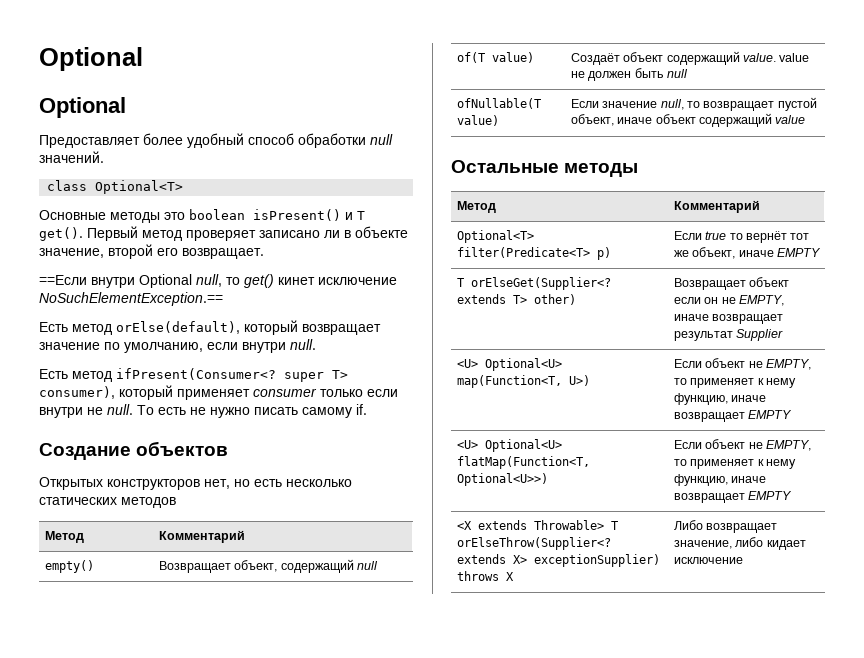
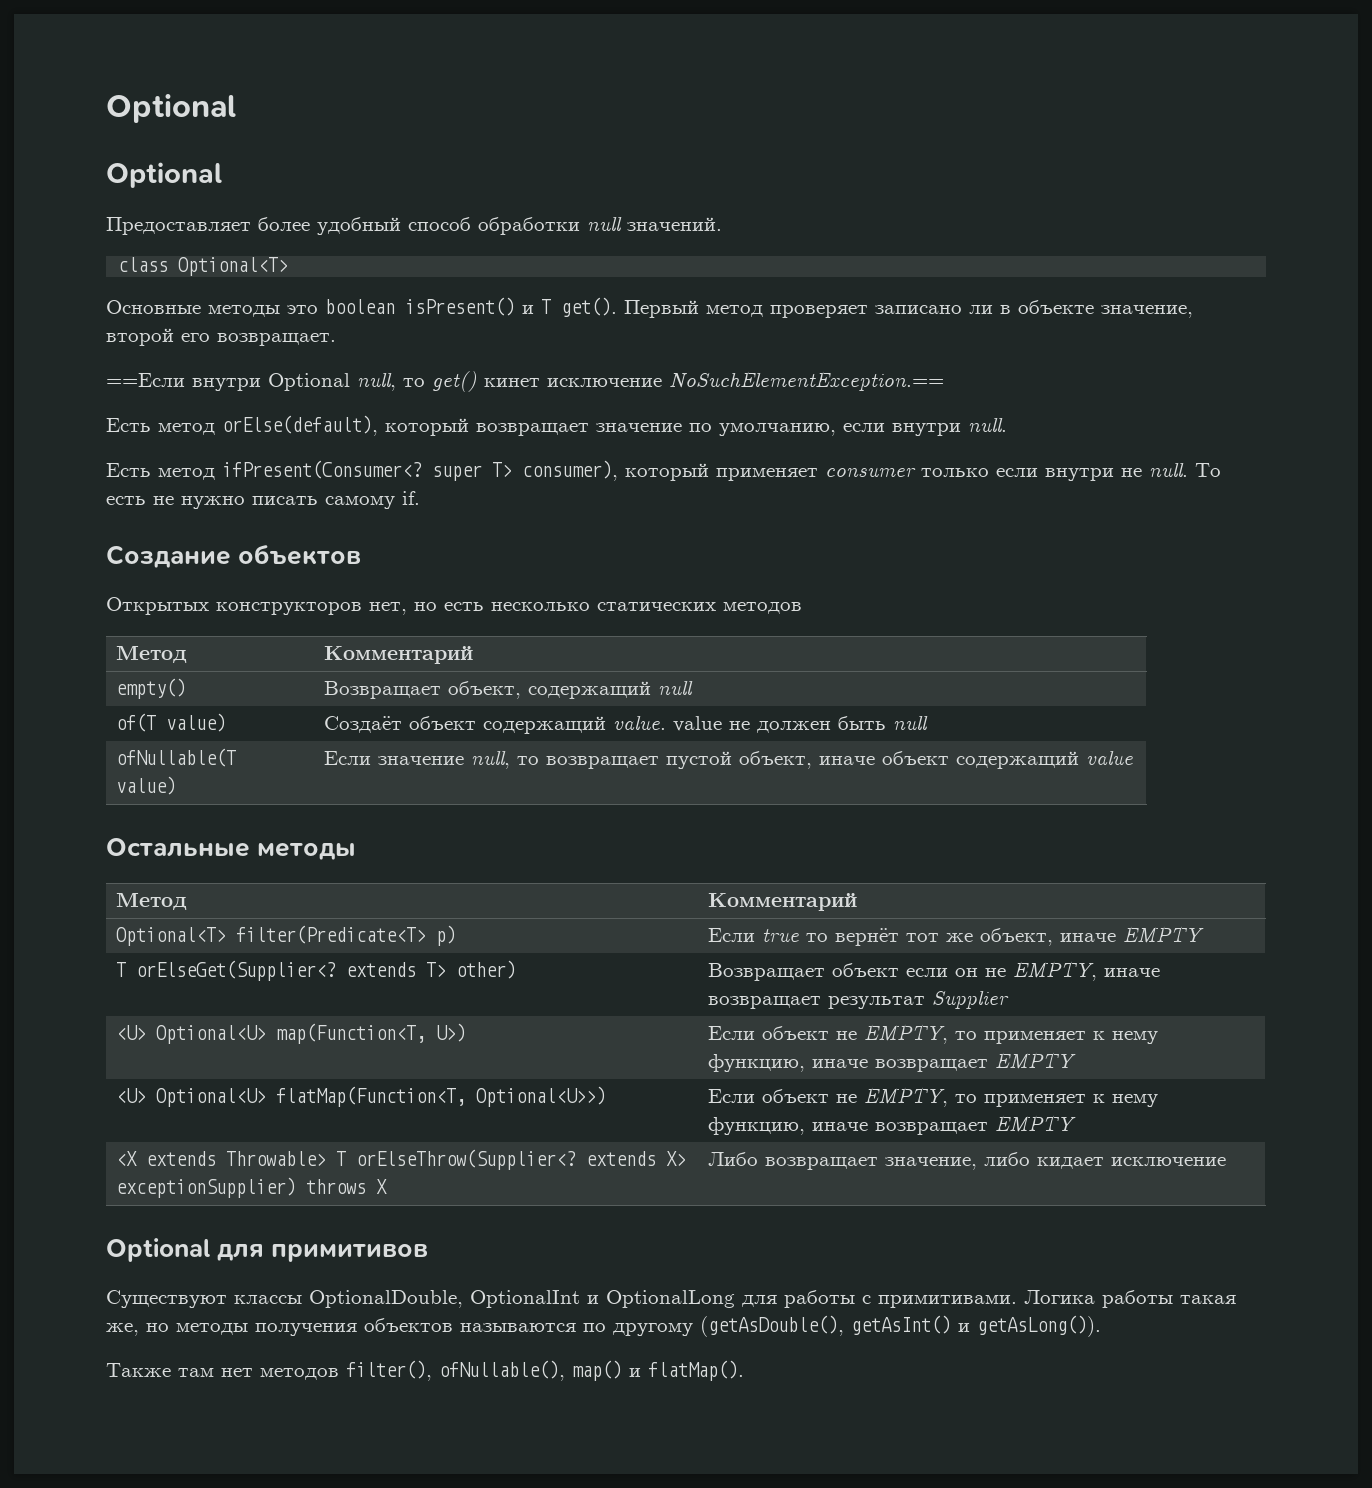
+ Optional для примитивов
+ Существуют классы OptionalDouble, OptionalInt и OptionalLong для работы с примитивами. Логика работы такая же, но методы получения объектов называются по другому (getAsDouble(), getAsInt() и getAsLong()).
+ Также там нет методов filter(), ofNullable(), map() и flatMap().

